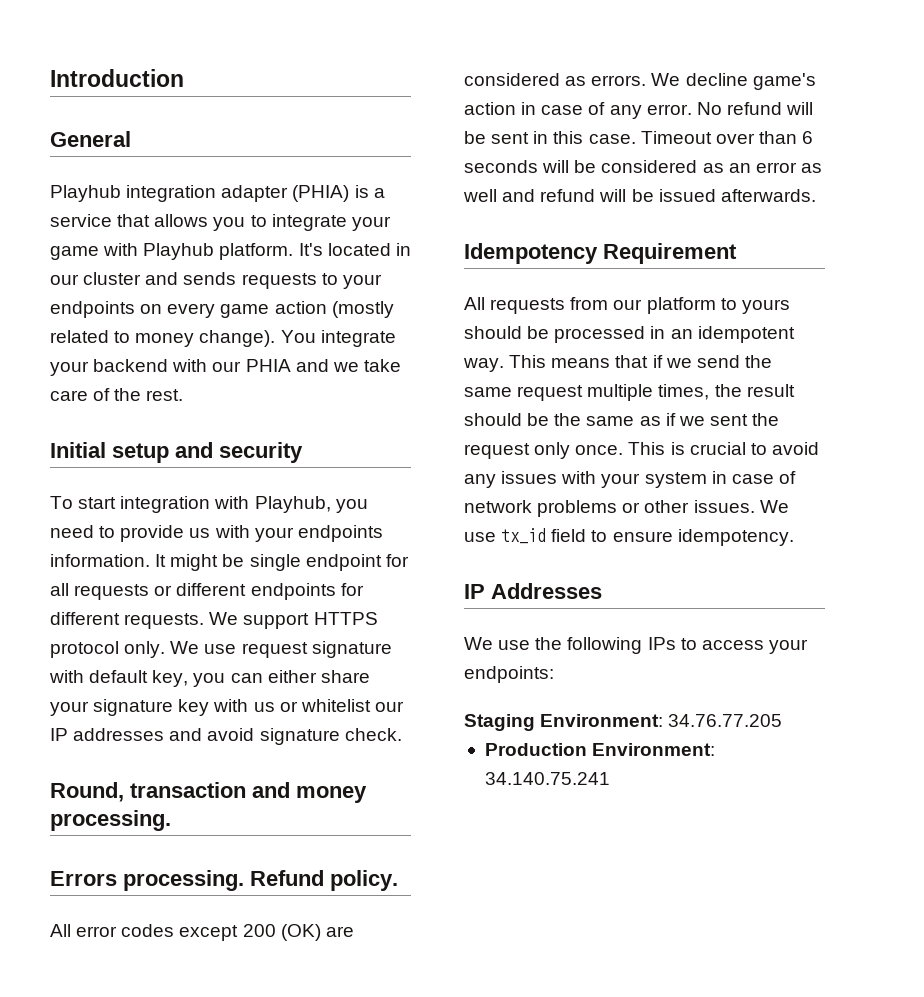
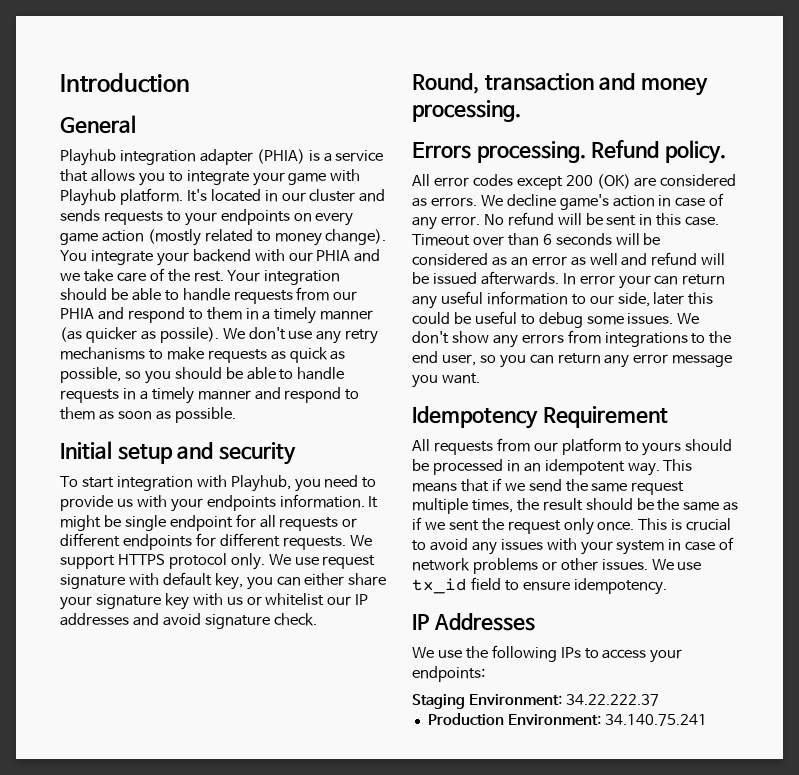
+ Your integration should be able to handle requests from our PHIA and respond to them in a timely manner (as quicker as possile). We don't use any retry mechanisms to make requests as quick as possible, so you should be able to handle requests in a timely manner and respond to them as soon as possible.
+ In error your can return any useful information to our side, later this could be useful to debug some issues. We don't show any errors from integrations to the end user, so you can return any error message you want.
- Staging Environment: 34.76.77.205
+ Staging Environment: 34.22.222.37

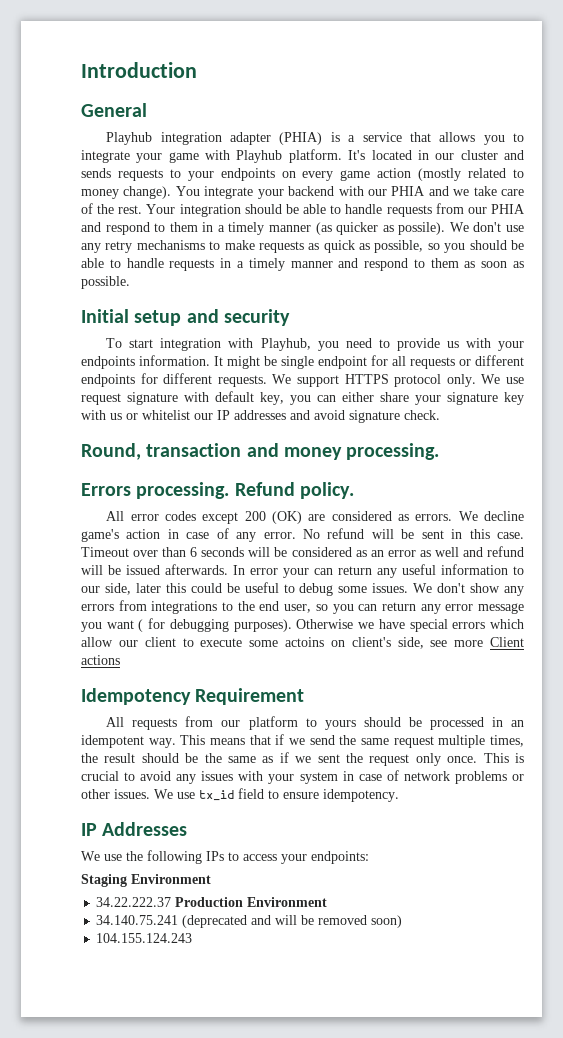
- We don't show any errors from integrations to the end user, so you can return any error message you want.
+ We don't show any errors from integrations to the end user, so you can return any error message you want ( for debugging purposes). Otherwise we have special errors which allow our client to execute some actoins on client's side, see more Client actions
- Staging Environment: 34.22.222.37
- Production Environment: 34.140.75.241
+ Staging Environment
+ 34.22.222.37 Production Environment
+ 34.140.75.241 (deprecated and will be removed soon)
+ 104.155.124.243

